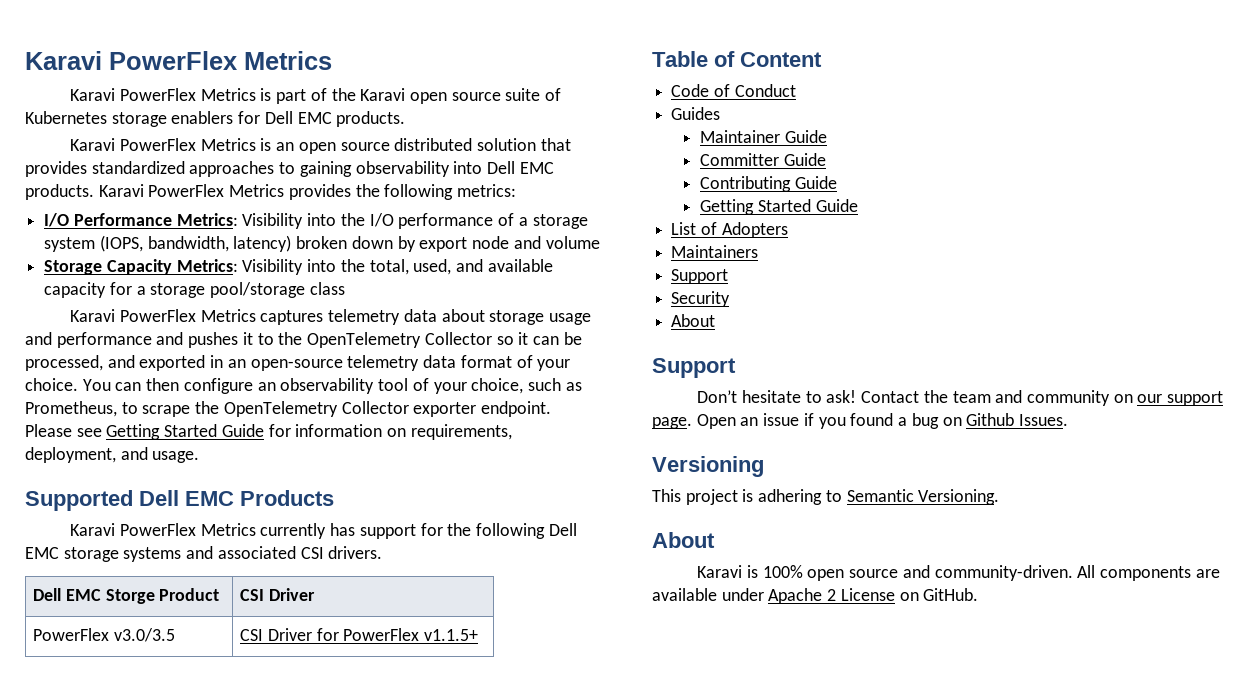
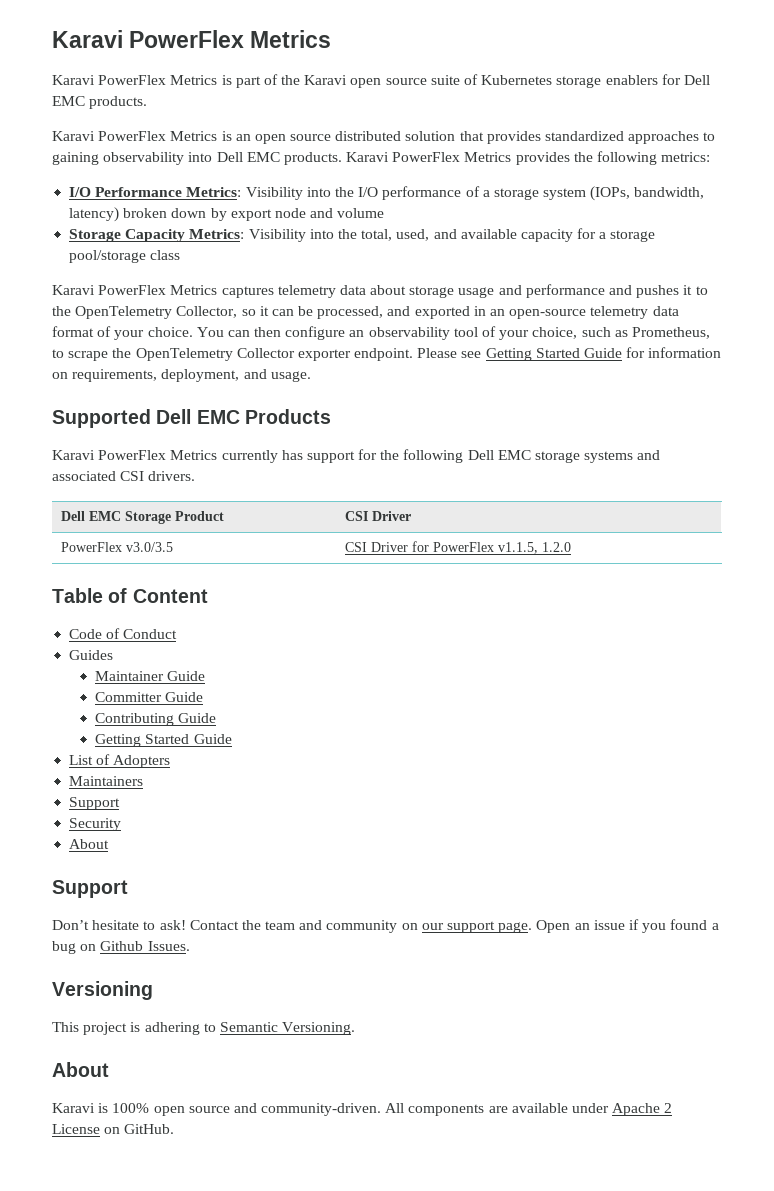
- I/O Performance Metrics: Visibility into the I/O performance of a storage system (IOPS, bandwidth, latency) broken down by export node and volume
+ I/O Performance Metrics: Visibility into the I/O performance of a storage system (IOPs, bandwidth, latency) broken down by export node and volume
- Karavi PowerFlex Metrics captures telemetry data about storage usage and performance and pushes it to the OpenTelemetry Collector so it can be processed, and exported in an open-source telemetry data format of your choice.
+ Karavi PowerFlex Metrics captures telemetry data about storage usage and performance and pushes it to the OpenTelemetry Collector, so it can be processed, and exported in an open-source telemetry data format of your choice.
- Dell EMC Storge Product | CSI Driver
+ Dell EMC Storage Product | CSI Driver
- PowerFlex v3.0/3.5 | CSI Driver for PowerFlex v1.1.5+
+ PowerFlex v3.0/3.5 | CSI Driver for PowerFlex v1.1.5, 1.2.0

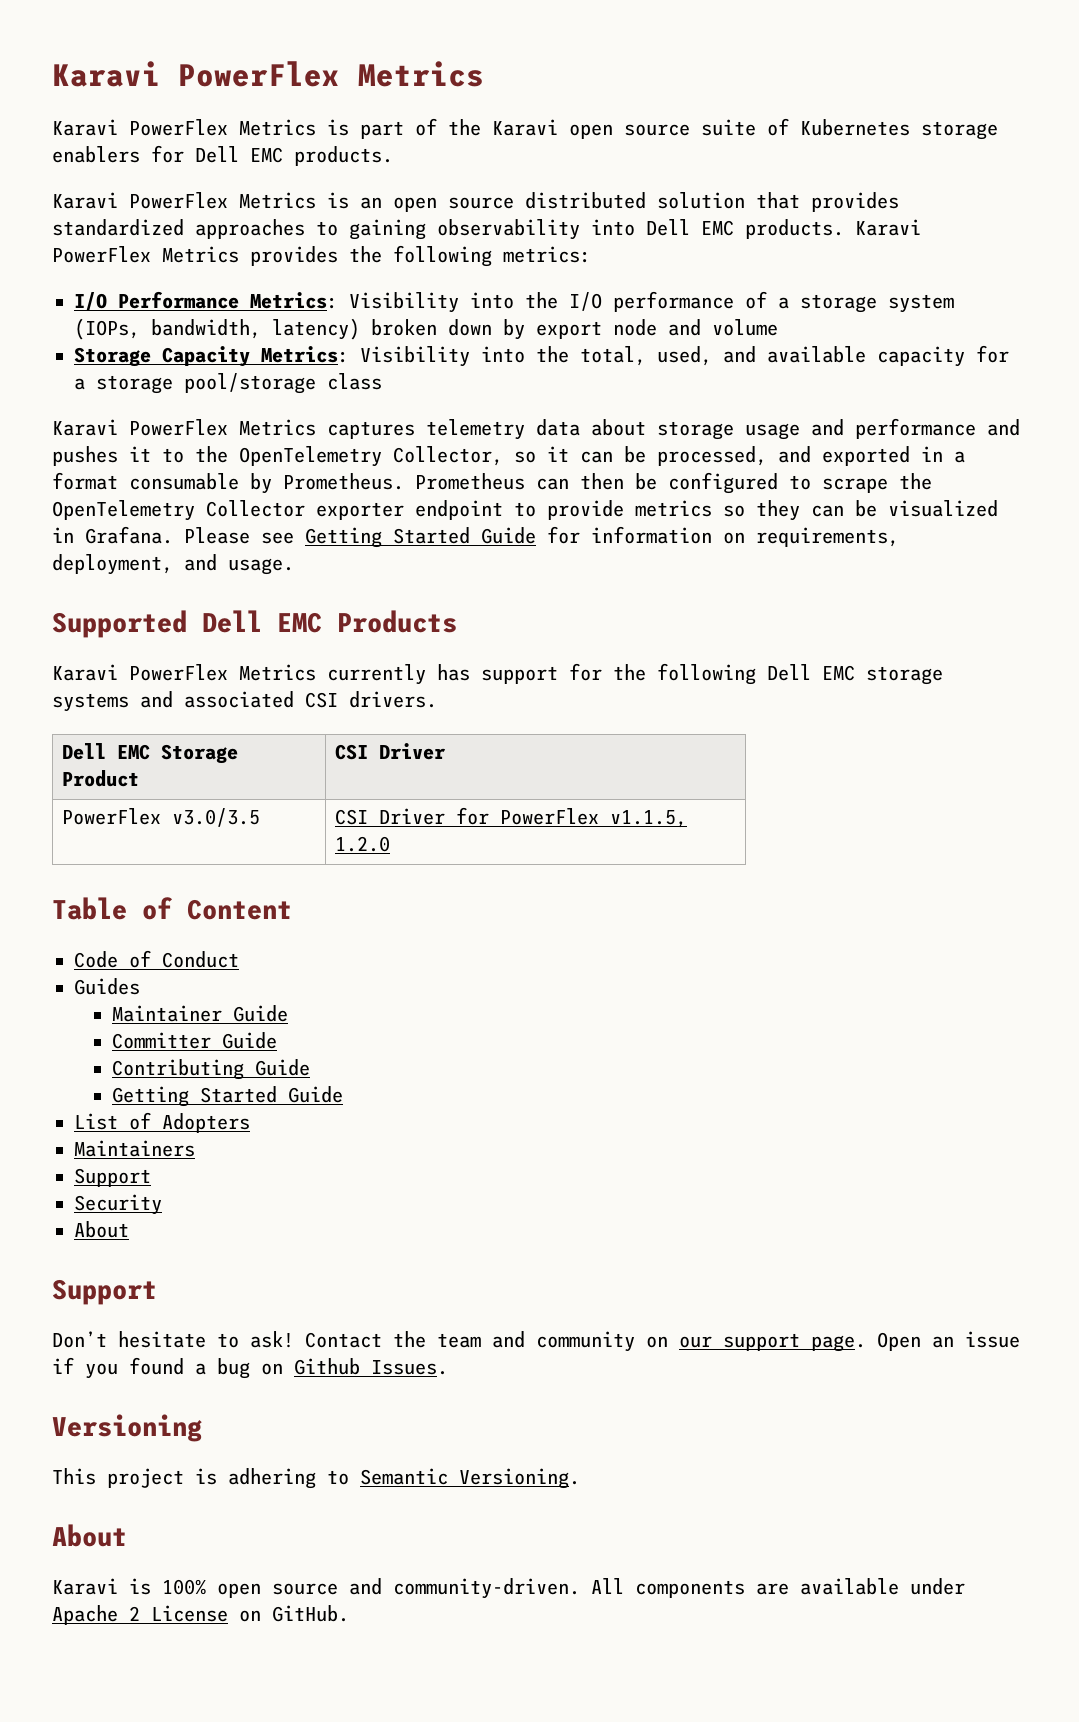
- Karavi PowerFlex Metrics captures telemetry data about storage usage and performance and pushes it to the OpenTelemetry Collector, so it can be processed, and exported in an open-source telemetry data format of your choice. You can then configure an observability tool of your choice, such as Prometheus, to scrape the OpenTelemetry Collector exporter endpoint.
+ Karavi PowerFlex Metrics captures telemetry data about storage usage and performance and pushes it to the OpenTelemetry Collector, so it can be processed, and exported in a format consumable by Prometheus. Prometheus can then be configured to scrape the OpenTelemetry Collector exporter endpoint to provide metrics so they can be visualized in Grafana.

